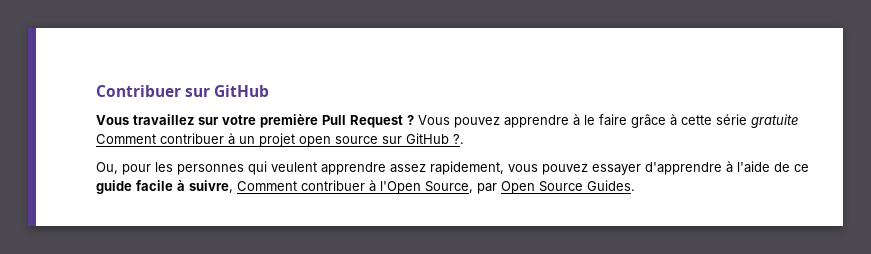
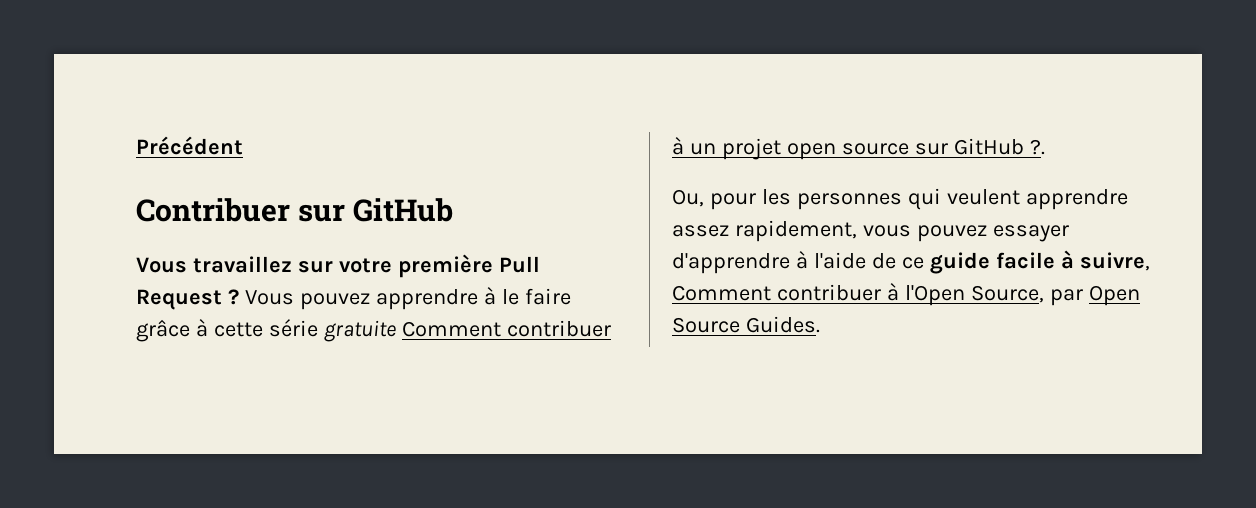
+ Précédent

